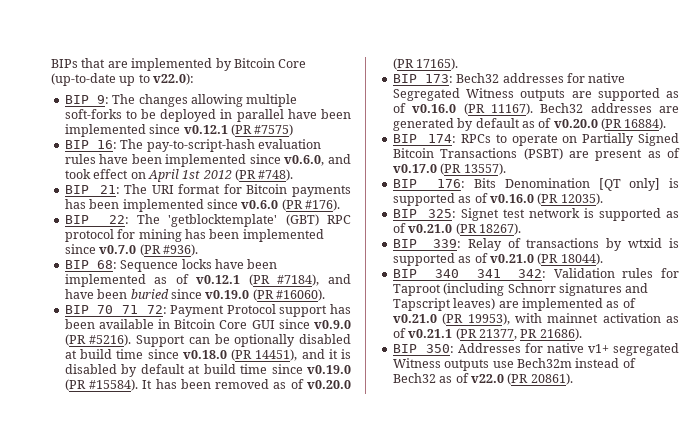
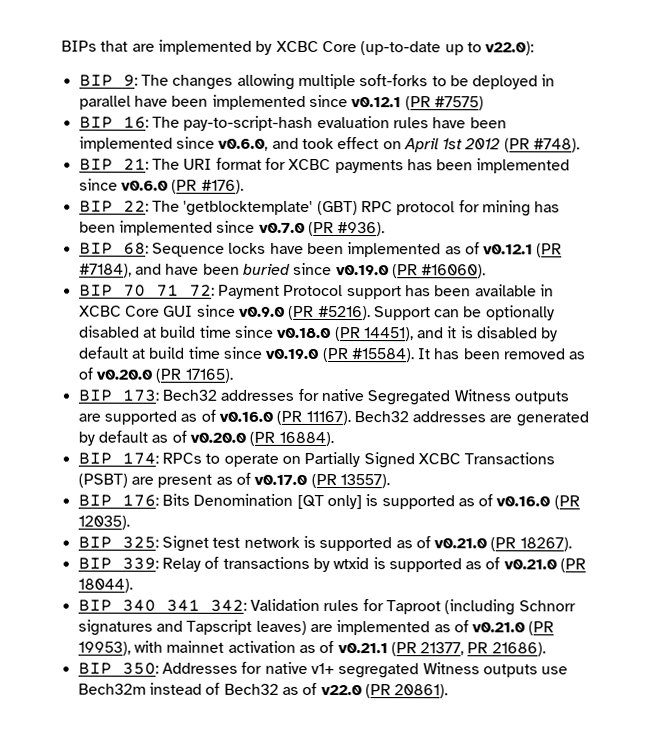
- BIPs that are implemented by Bitcoin Core (up-to-date up to v22.0):
+ BIPs that are implemented by XCBC Core (up-to-date up to v22.0):
- BIP 21: The URI format for Bitcoin payments has been implemented since v0.6.0 (PR #176).
+ BIP 21: The URI format for XCBC payments has been implemented since v0.6.0 (PR #176).
- BIP 70 71 72: Payment Protocol support has been available in Bitcoin Core GUI since v0.9.0 (PR #5216).
+ BIP 70 71 72: Payment Protocol support has been available in XCBC Core GUI since v0.9.0 (PR #5216).
- BIP 174: RPCs to operate on Partially Signed Bitcoin Transactions (PSBT) are present as of v0.17.0 (PR 13557).
+ BIP 174: RPCs to operate on Partially Signed XCBC Transactions (PSBT) are present as of v0.17.0 (PR 13557).

